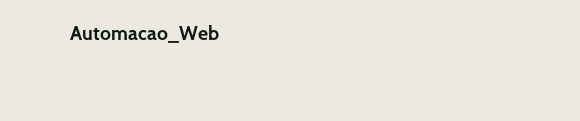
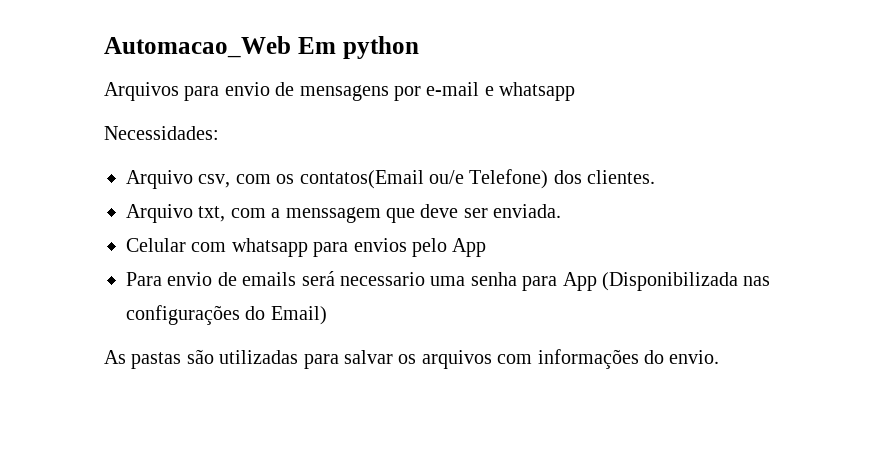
- Automacao_Web
+ Automacao_Web Em python
+ Arquivos para envio de mensagens por e-mail e whatsapp
+ Necessidades:
+ Arquivo csv, com os contatos(Email ou/e Telefone) dos clientes.
+ Arquivo txt, com a menssagem que deve ser enviada.
+ Celular com whatsapp para envios pelo App
+ Para envio de emails será necessario uma senha para App (Disponibilizada nas configurações do Email)
+ As pastas são utilizadas para salvar os arquivos com informações do envio.

